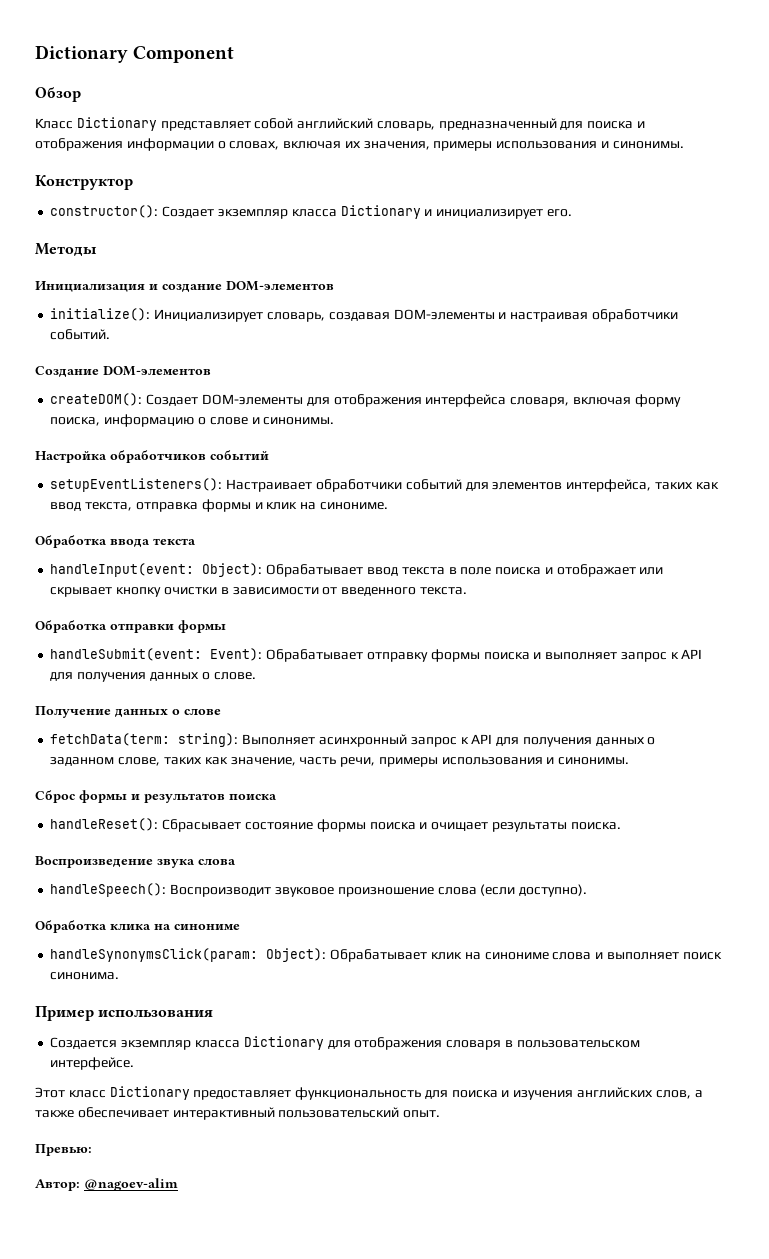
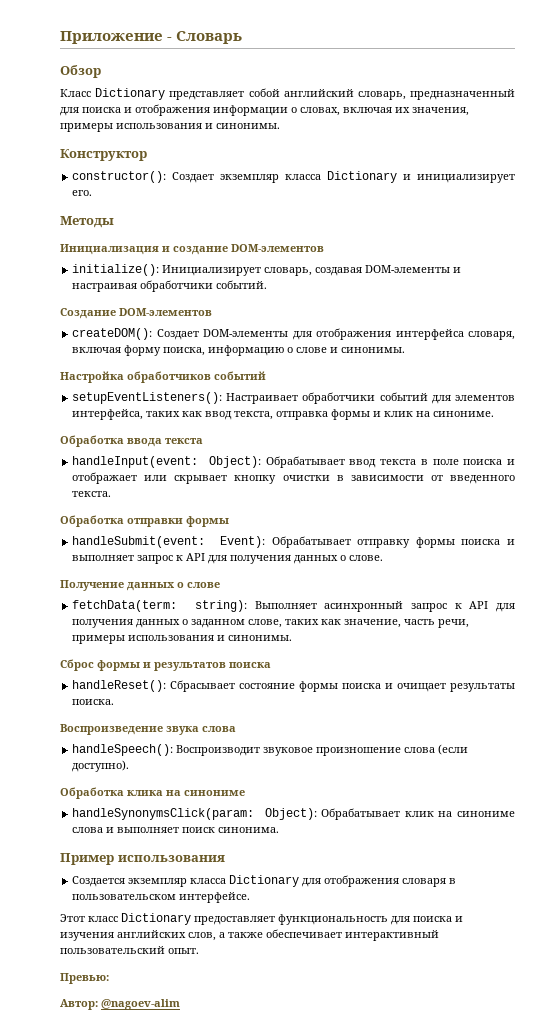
- Dictionary Component
+ Приложение - Словарь

